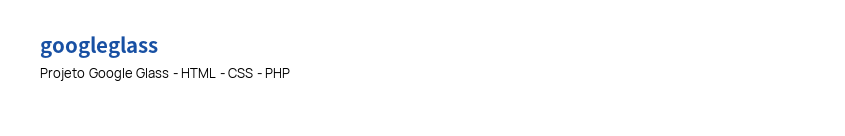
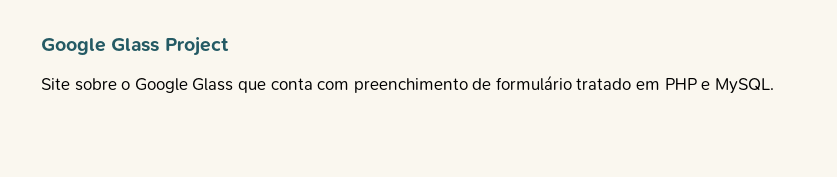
- googleglass
- Projeto Google Glass - HTML - CSS - PHP
+ Google Glass Project
+ Site sobre o Google Glass que conta com preenchimento de formulário tratado em PHP e MySQL.

